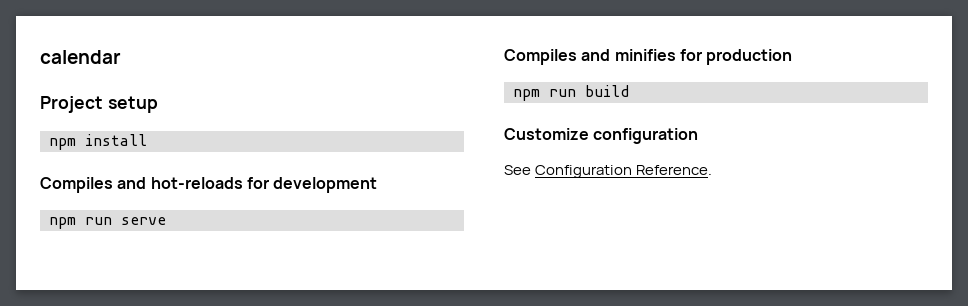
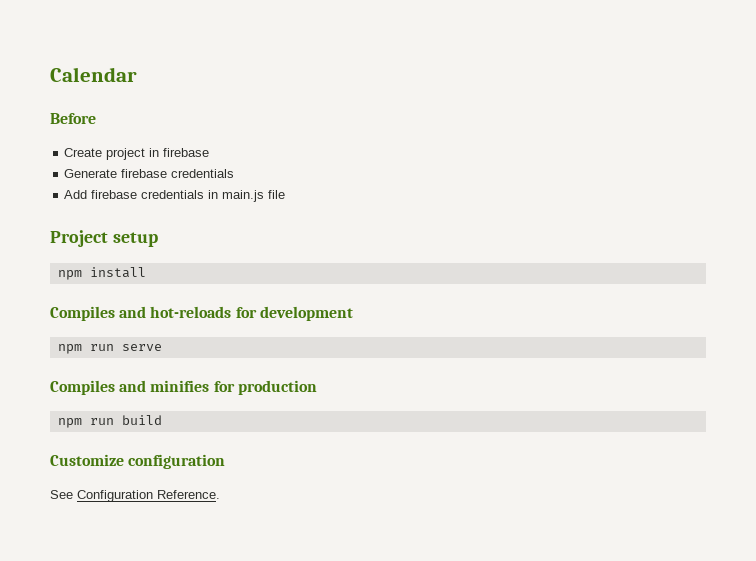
- calendar
+ Calendar
+ Before
+ Create project in firebase
+ Generate firebase credentials
+ Add firebase credentials in main.js file

